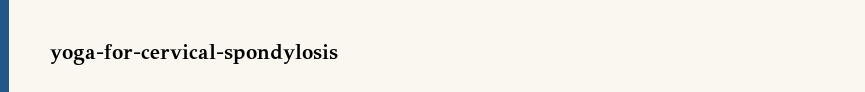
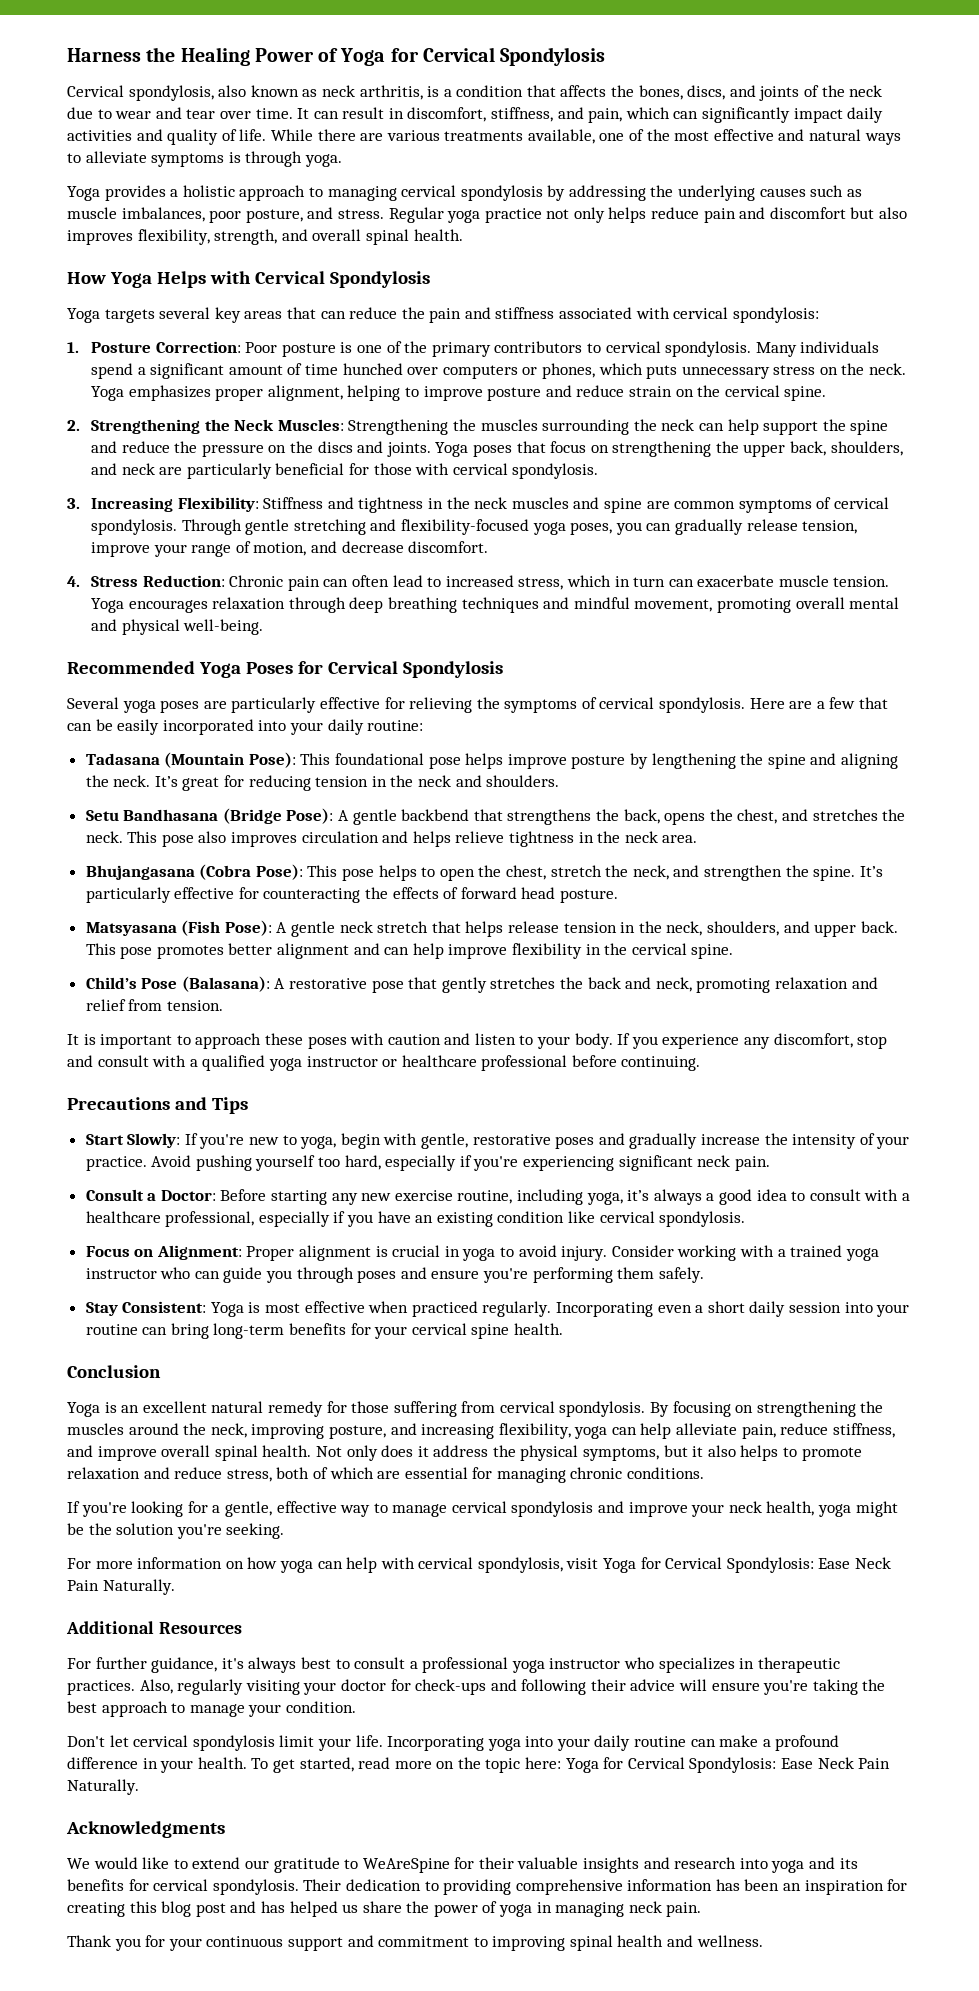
- yoga-for-cervical-spondylosis
+ Harness the Healing Power of Yoga for Cervical Spondylosis
+ Cervical spondylosis, also known as neck arthritis, is a condition that affects the bones, discs, and joints of the neck due to wear and tear over time. It can result in discomfort, stiffness, and pain, which can significantly impact daily activities and quality of life. While there are various treatments available, one of the most effective and natural ways to alleviate symptoms is through yoga.
+ Yoga provides a holistic approach to managing cervical spondylosis by addressing the underlying causes such as muscle imbalances, poor posture, and stress. Regular yoga practice not only helps reduce pain and discomfort but also improves flexibility, strength, and overall spinal health.
+ How Yoga Helps with Cervical Spondylosis
+ Yoga targets several key areas that can reduce the pain and stiffness associated with cervical spondylosis:
+ 1. Posture Correction: Poor posture is one of the primary contributors to cervical spondylosis. Many individuals spend a significant amount of time hunched over computers or phones, which puts unnecessary stress on the neck. Yoga emphasizes proper alignment, helping to improve posture and reduce strain on the cervical spine.
+ 2. Strengthening the Neck Muscles: Strengthening the muscles surrounding the neck can help support the spine and reduce the pressure on the discs and joints. Yoga poses that focus on strengthening the upper back, shoulders, and neck are particularly beneficial for those with cervical spondylosis.
+ 3. Increasing Flexibility: Stiffness and tightness in the neck muscles and spine are common symptoms of cervical spondylosis. Through gentle stretching and flexibility-focused yoga poses, you can gradually release tension, improve your range of motion, and decrease discomfort.
+ 4. Stress Reduction: Chronic pain can often lead to increased stress, which in turn can exacerbate muscle tension. Yoga encourages relaxation through deep breathing techniques and mindful movement, promoting overall mental and physical well-being.
+ Recommended Yoga Poses for Cervical Spondylosis
+ Several yoga poses are particularly effective for relieving the symptoms of cervical spondylosis. Here are a few that can be easily incorporated into your daily routine:
+ Tadasana (Mountain Pose): This foundational pose helps improve posture by lengthening the spine and aligning the neck. It’s great for reducing tension in the neck and shoulders.
+ Setu Bandhasana (Bridge Pose): A gentle backbend that strengthens the back, opens the chest, and stretches the neck. This pose also improves circulation and helps relieve tightness in the neck area.
+ Bhujangasana (Cobra Pose): This pose helps to open the chest, stretch the neck, and strengthen the spine. It’s particularly effective for counteracting the effects of forward head posture.
+ Matsyasana (Fish Pose): A gentle neck stretch that helps release tension in the neck, shoulders, and upper back. This pose promotes better alignment and can help improve flexibility in the cervical spine.
+ Child’s Pose (Balasana): A restorative pose that gently stretches the back and neck, promoting relaxation and relief from tension.
+ It is important to approach these poses with caution and listen to your body. If you experience any discomfort, stop and consult with a qualified yoga instructor or healthcare professional before continuing.
+ Precautions and Tips
+ Start Slowly: If you're new to yoga, begin with gentle, restorative poses and gradually increase the intensity of your practice. Avoid pushing yourself too hard, especially if you're experiencing significant neck pain.
+ Consult a Doctor: Before starting any new exercise routine, including yoga, it’s always a good idea to consult with a healthcare professional, especially if you have an existing condition like cervical spondylosis.
+ Focus on Alignment: Proper alignment is crucial in yoga to avoid injury. Consider working with a trained yoga instructor who can guide you through poses and ensure you're performing them safely.
+ Stay Consistent: Yoga is most effective when practiced regularly. Incorporating even a short daily session into your routine can bring long-term benefits for your cervical spine health.
+ Conclusion
+ Yoga is an excellent natural remedy for those suffering from cervical spondylosis. By focusing on strengthening the muscles around the neck, improving posture, and increasing flexibility, yoga can help alleviate pain, reduce stiffness, and improve overall spinal health. Not only does it address the physical symptoms, but it also helps to promote relaxation and reduce stress, both of which are essential for managing chronic conditions.
+ If you're looking for a gentle, effective way to manage cervical spondylosis and improve your neck health, yoga might be the solution you're seeking.
+ For more information on how yoga can help with cervical spondylosis, visit Yoga for Cervical Spondylosis: Ease Neck Pain Naturally.
+ Additional Resources
+ For further guidance, it's always best to consult a professional yoga instructor who specializes in therapeutic practices. Also, regularly visiting your doctor for check-ups and following their advice will ensure you're taking the best approach to manage your condition.
+ Don't let cervical spondylosis limit your life. Incorporating yoga into your daily routine can make a profound difference in your health. To get started, read more on the topic here: Yoga for Cervical Spondylosis: Ease Neck Pain Naturally.
+ Acknowledgments
+ We would like to extend our gratitude to WeAreSpine for their valuable insights and research into yoga and its benefits for cervical spondylosis. Their dedication to providing comprehensive information has been an inspiration for creating this blog post and has helped us share the power of yoga in managing neck pain.
+ Thank you for your continuous support and commitment to improving spinal health and wellness.

